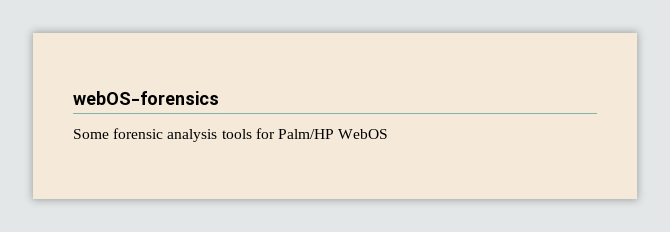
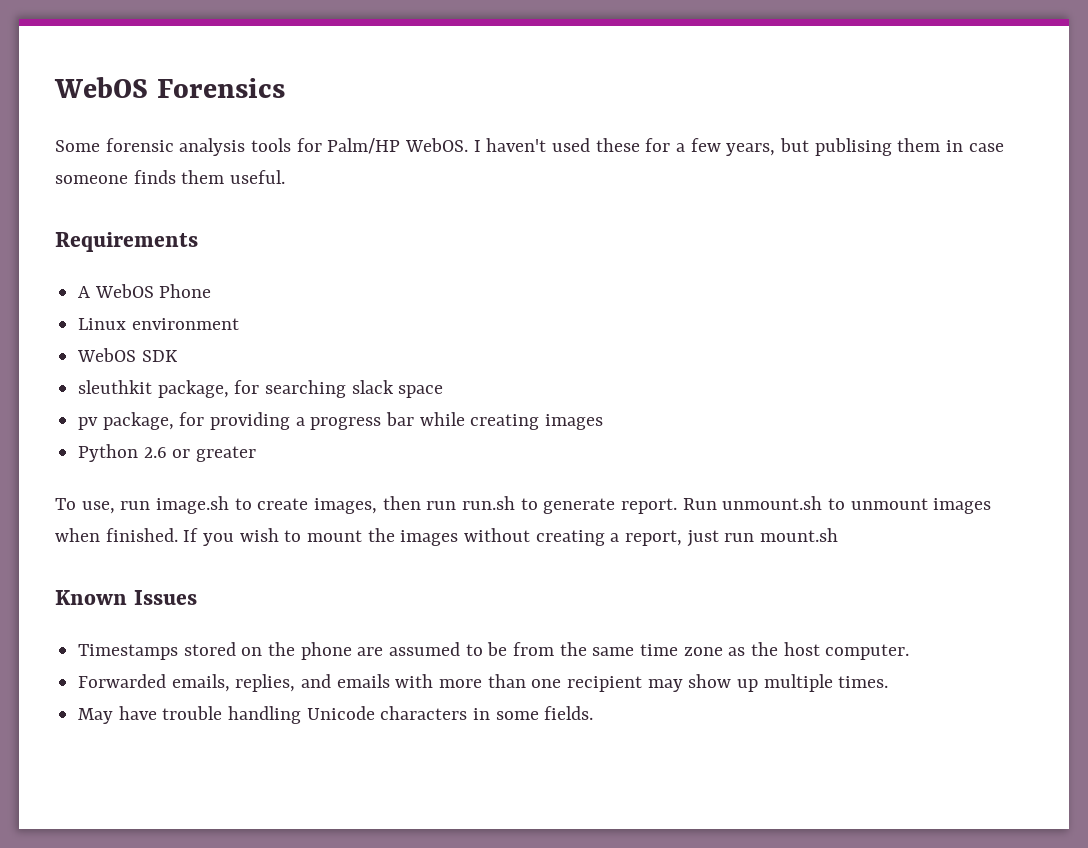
- webOS-forensics
+ WebOS Forensics
- Some forensic analysis tools for Palm/HP WebOS
+ Some forensic analysis tools for Palm/HP WebOS. I haven't used these for a few years, but publising them in case someone finds them useful.
+ Requirements
+ A WebOS Phone
+ Linux environment
+ WebOS SDK
+ sleuthkit package, for searching slack space
+ pv package, for providing a progress bar while creating images
+ Python 2.6 or greater
+ To use, run image.sh to create images, then run run.sh to generate report. Run unmount.sh to unmount images when finished. If you wish to mount the images without creating a report, just run mount.sh
+ Known Issues
+ Timestamps stored on the phone are assumed to be from the same time zone as the host computer.
+ Forwarded emails, replies, and emails with more than one recipient may show up multiple times.
+ May have trouble handling Unicode characters in some fields.

